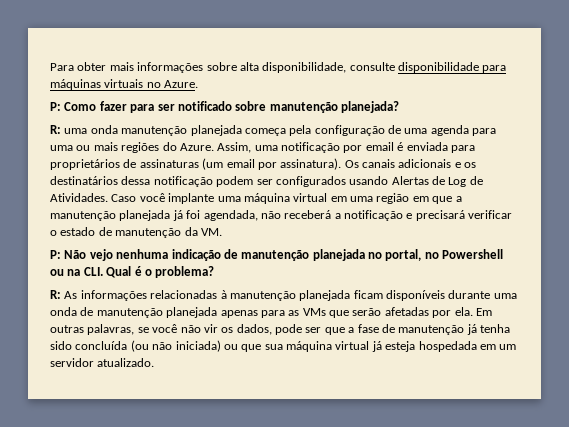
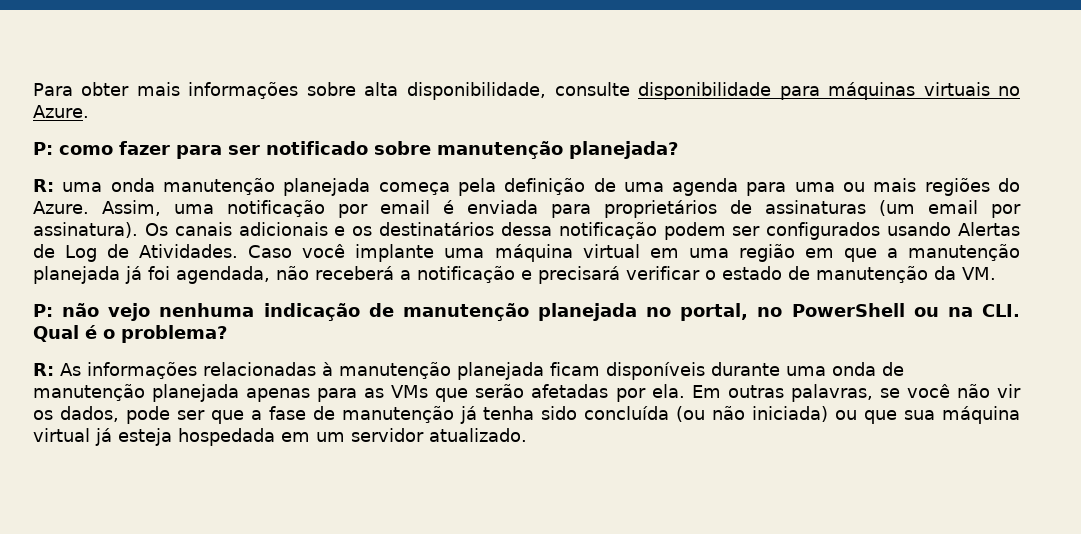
- P: Como fazer para ser notificado sobre manutenção planejada?
+ P: como fazer para ser notificado sobre manutenção planejada?
- R: uma onda manutenção planejada começa pela configuração de uma agenda para uma ou mais regiões do Azure.
+ R: uma onda manutenção planejada começa pela definição de uma agenda para uma ou mais regiões do Azure.
- P: Não vejo nenhuma indicação de manutenção planejada no portal, no Powershell ou na CLI. Qual é o problema?
+ P: não vejo nenhuma indicação de manutenção planejada no portal, no PowerShell ou na CLI. Qual é o problema?

